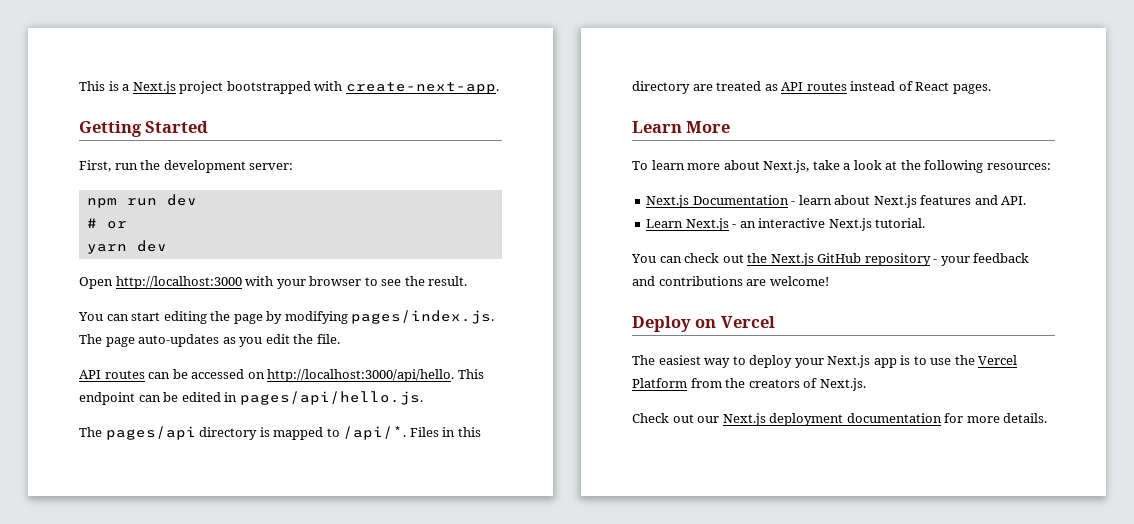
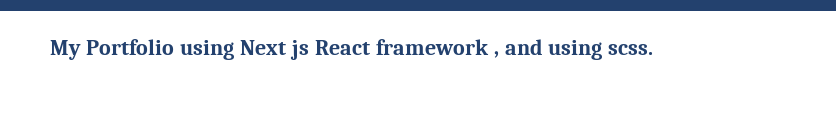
- This is a Next.js project bootstrapped with create-next-app.
- Getting Started
- First, run the development server:
- npm run dev
- # or
- yarn dev
- Open http://localhost:3000 with your browser to see the result.
- You can start editing the page by modifying pages/index.js. The page auto-updates as you edit the file.
- API routes can be accessed on http://localhost:3000/api/hello. This endpoint can be edited in pages/api/hello.js.
- The pages/api directory is mapped to /api/*. Files in this directory are treated as API routes instead of React pages.
- Learn More
- To learn more about Next.js, take a look at the following resources:
- Next.js Documentation - learn about Next.js features and API.
- Learn Next.js - an interactive Next.js tutorial.
- You can check out the Next.js GitHub repository - your feedback and contributions are welcome!
- Deploy on Vercel
- The easiest way to deploy your Next.js app is to use the Vercel Platform from the creators of Next.js.
- Check out our Next.js deployment documentation for more details.
+ My Portfolio using Next js React framework , and using scss.

